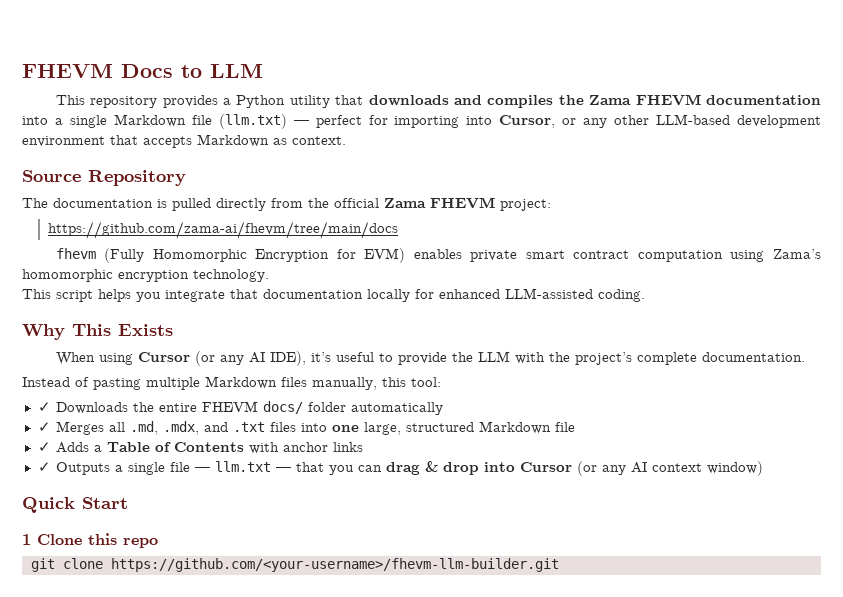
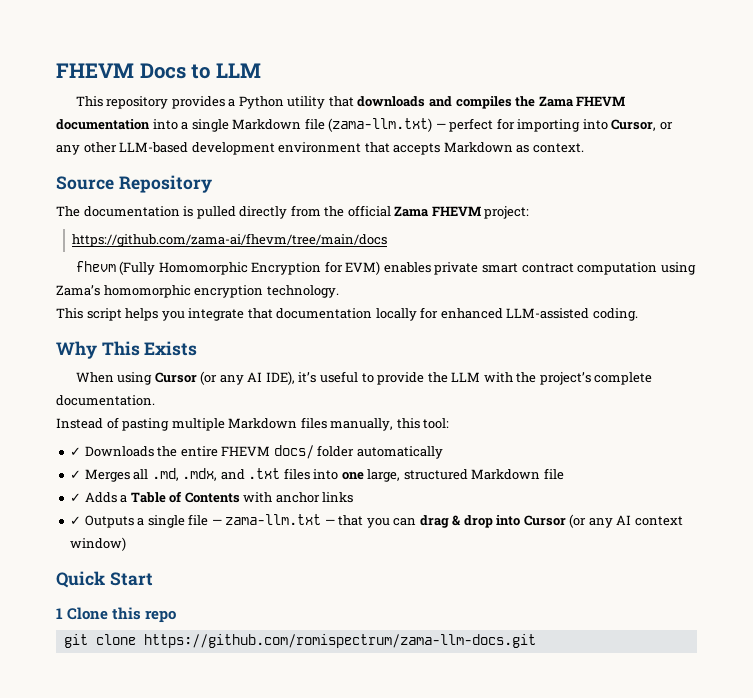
- This repository provides a Python utility that downloads and compiles the Zama FHEVM documentation into a single Markdown file (llm.txt) — perfect for importing into Cursor, or any other LLM-based development environment that accepts Markdown as context.
+ This repository provides a Python utility that downloads and compiles the Zama FHEVM documentation into a single Markdown file (zama-llm.txt) — perfect for importing into Cursor, or any other LLM-based development environment that accepts Markdown as context.
- ✓ Outputs a single file — llm.txt — that you can drag & drop into Cursor (or any AI context window)
+ ✓ Outputs a single file — zama-llm.txt — that you can drag & drop into Cursor (or any AI context window)
- git clone https://github.com/<your-username>/fhevm-llm-builder.git
+ git clone https://github.com/romispectrum/zama-llm-docs.git

